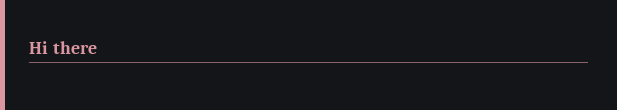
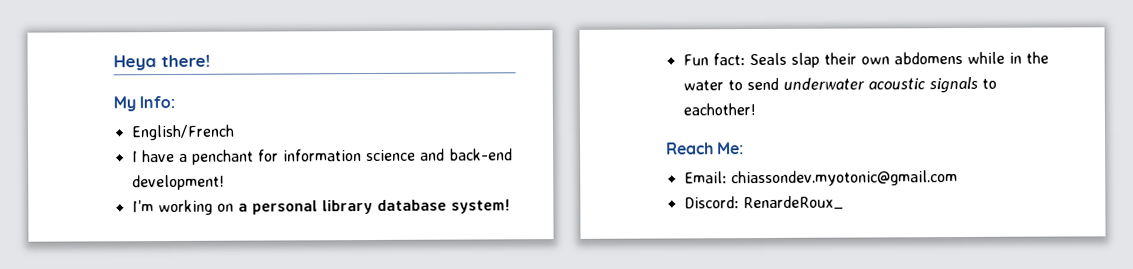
- Hi there
+ Heya there!
+ My Info:
+ English/French
+ I have a penchant for information science and back-end development!
+ I’m working on a personal library database system!
+ Fun fact: Seals slap their own abdomens while in the water to send underwater acoustic signals to eachother!
+ Reach Me:
+ Email: chiassondev.myotonic@gmail.com
+ Discord: RenardeRoux_

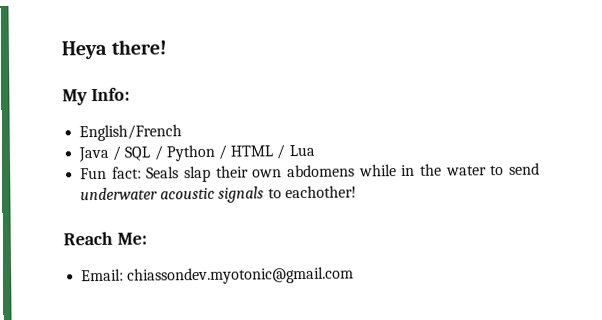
- I have a penchant for information science and back-end development!
- I’m working on a personal library database system!
+ Java / SQL / Python / HTML / Lua
- Discord: RenardeRoux_

